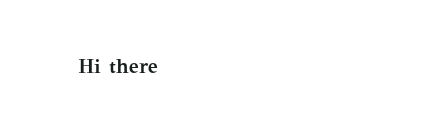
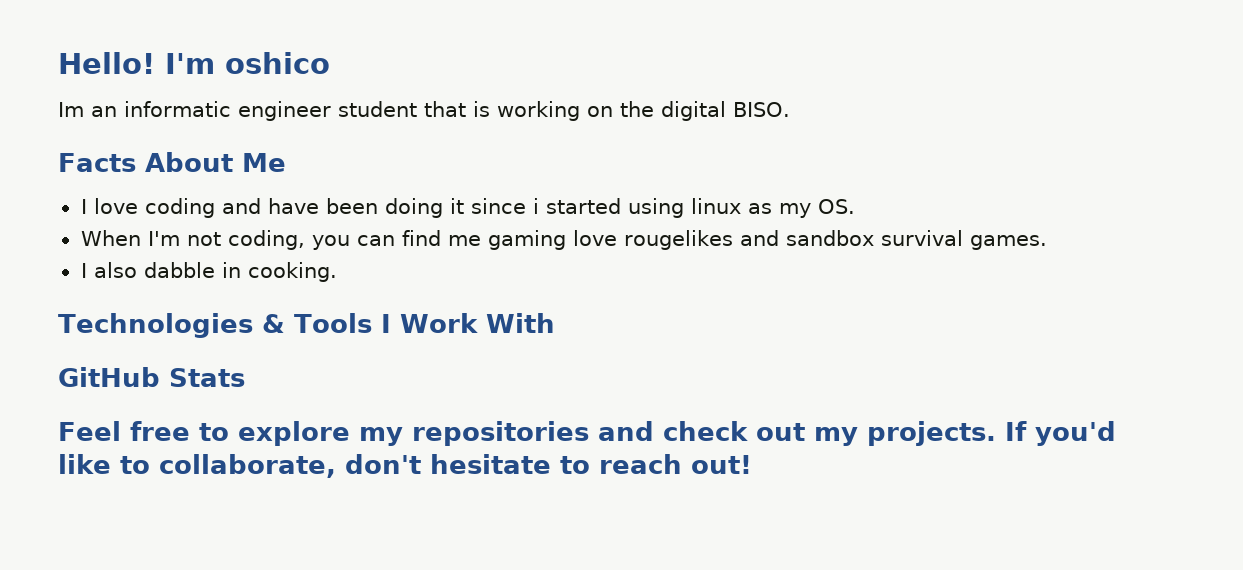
- Hi there
+ Hello! I'm oshico
+ Im an informatic engineer student that is working on the digital BISO.
+ Facts About Me
+ I love coding and have been doing it since i started using linux as my OS.
+ When I'm not coding, you can find me gaming love rougelikes and sandbox survival games.
+ I also dabble in cooking.
+ Technologies & Tools I Work With
+ GitHub Stats
+ Feel free to explore my repositories and check out my projects. If you'd like to collaborate, don't hesitate to reach out!

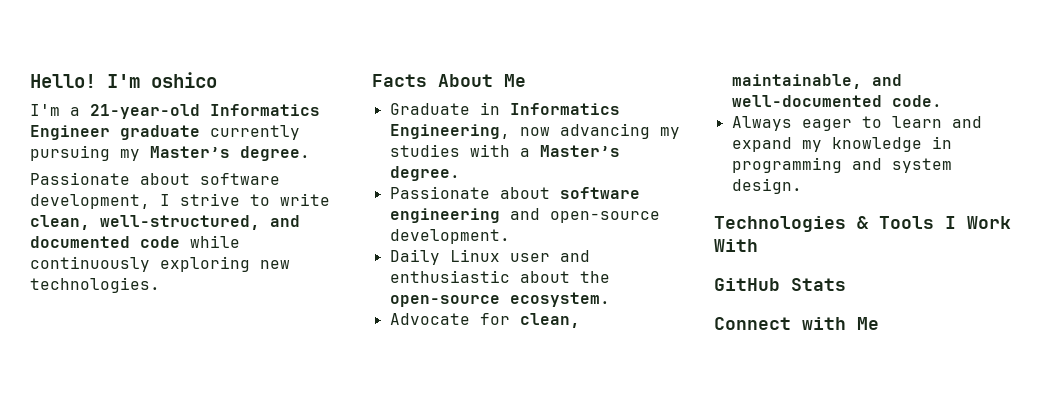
- Im an informatic engineer student that is working on the digital BISO.
+ I'm a 21-year-old Informatics Engineer graduate currently pursuing my Master’s degree.
+ Passionate about software development, I strive to write clean, well-structured, and documented code while continuously exploring new technologies.
  Facts About Me
- I love coding and have been doing it since i started using linux as my OS.
- When I'm not coding, you can find me gaming love rougelikes and sandbox survival games.
- I also dabble in cooking.
+ Graduate in Informatics Engineering, now advancing my studies with a Master’s degree.
+ Passionate about software engineering and open-source development.
+ Daily Linux user and enthusiastic about the open-source ecosystem.
+ Advocate for clean, maintainable, and well-documented code.
+ Always eager to learn and expand my knowledge in programming and system design.
- Feel free to explore my repositories and check out my projects. If you'd like to collaborate, don't hesitate to reach out!
+ Connect with Me

